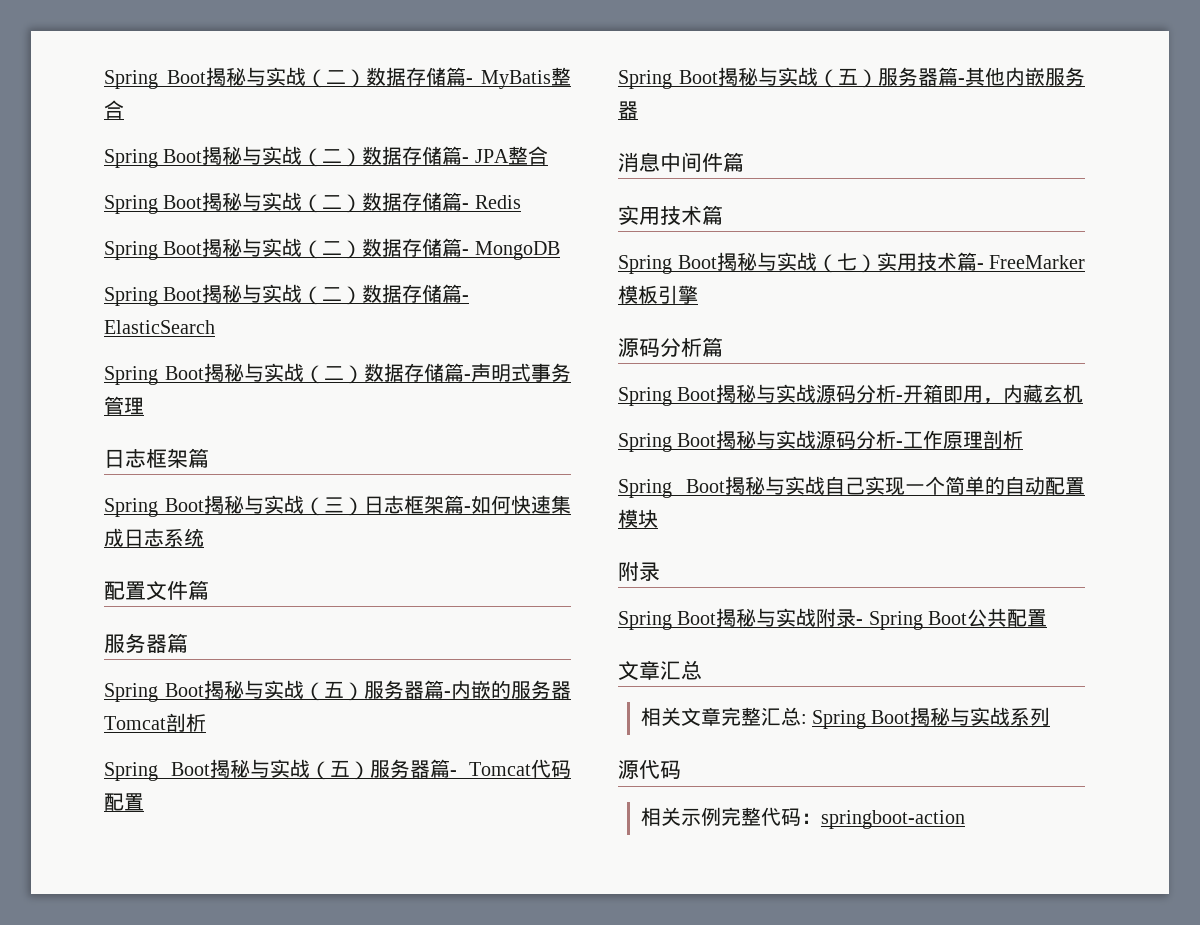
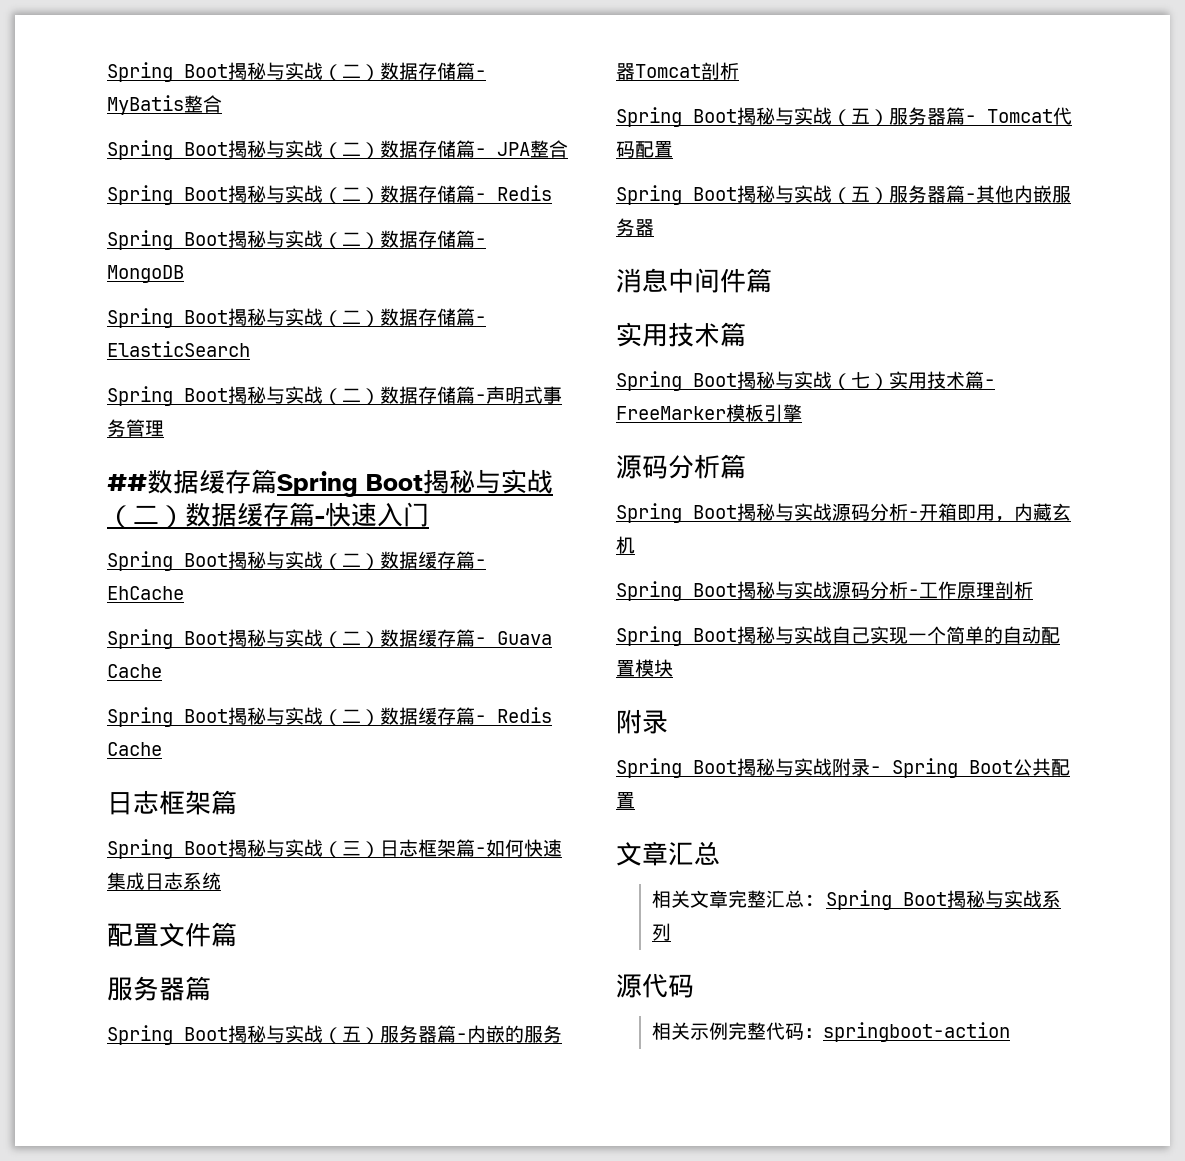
+ ##数据缓存篇Spring Boot揭秘与实战（二）数据缓存篇-快速入门
+ Spring Boot揭秘与实战（二）数据缓存篇- EhCache
+ Spring Boot揭秘与实战（二）数据缓存篇- Guava Cache
+ Spring Boot揭秘与实战（二）数据缓存篇- Redis Cache

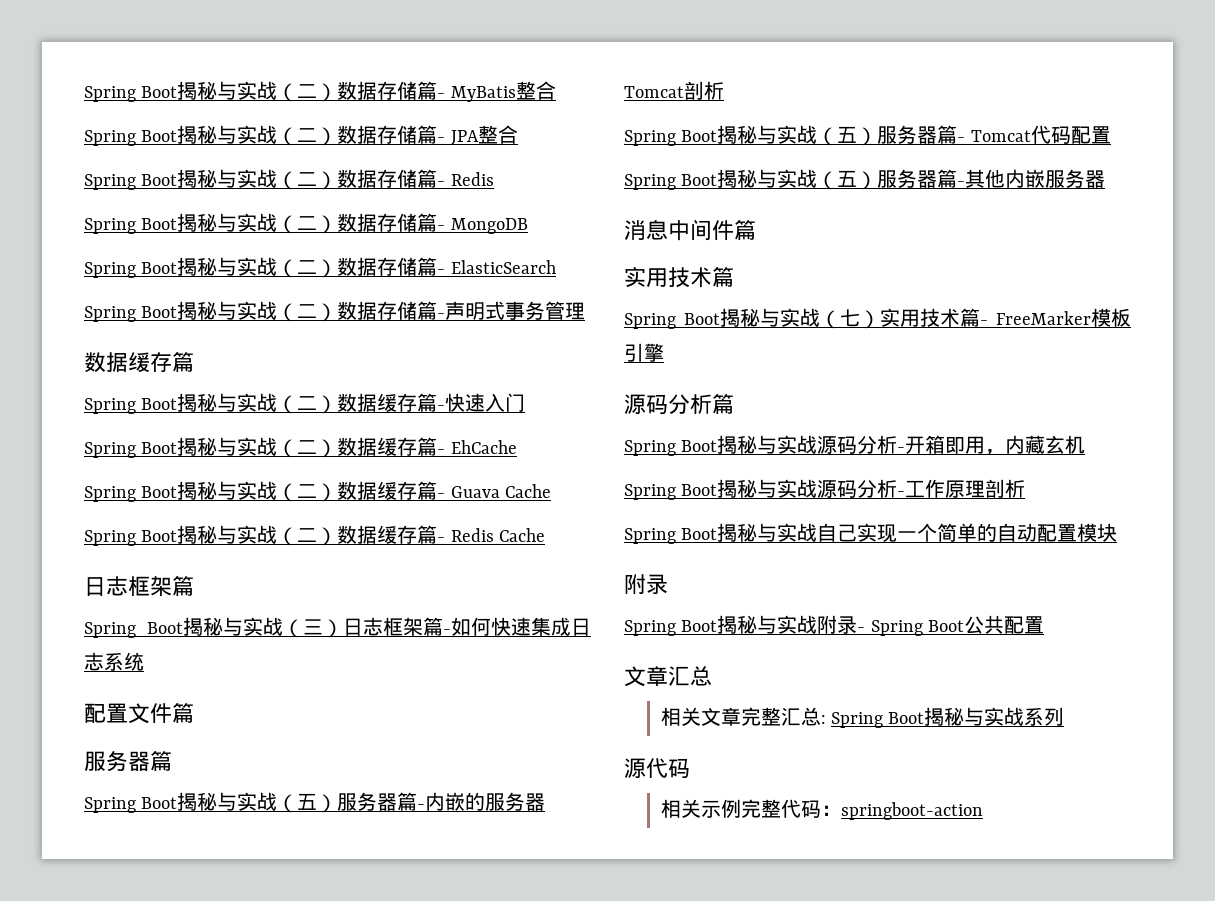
  Spring Boot揭秘与实战（二）数据存储篇-声明式事务管理
- ##数据缓存篇Spring Boot揭秘与实战（二）数据缓存篇-快速入门
+ 数据缓存篇
+ Spring Boot揭秘与实战（二）数据缓存篇-快速入门

